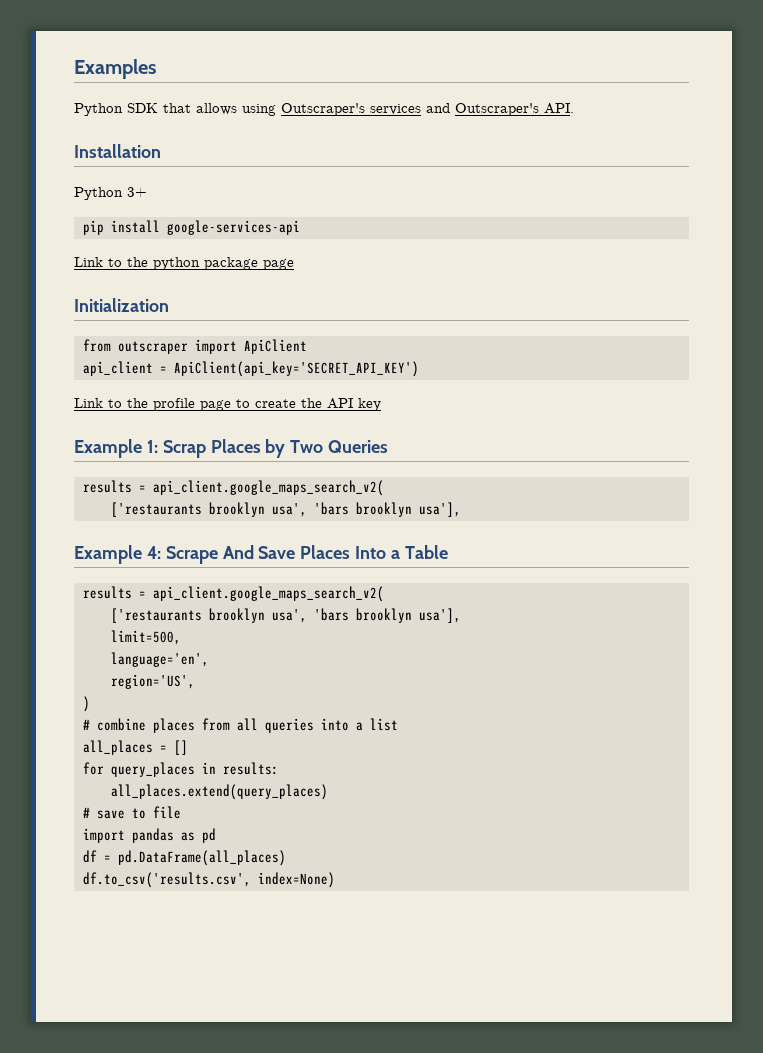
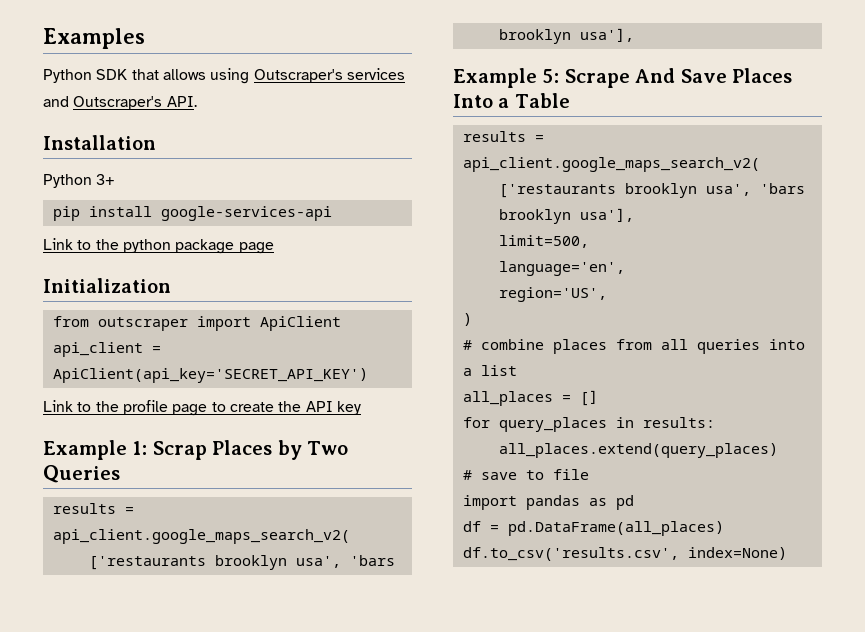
- Example 4: Scrape And Save Places Into a Table
+ Example 5: Scrape And Save Places Into a Table

